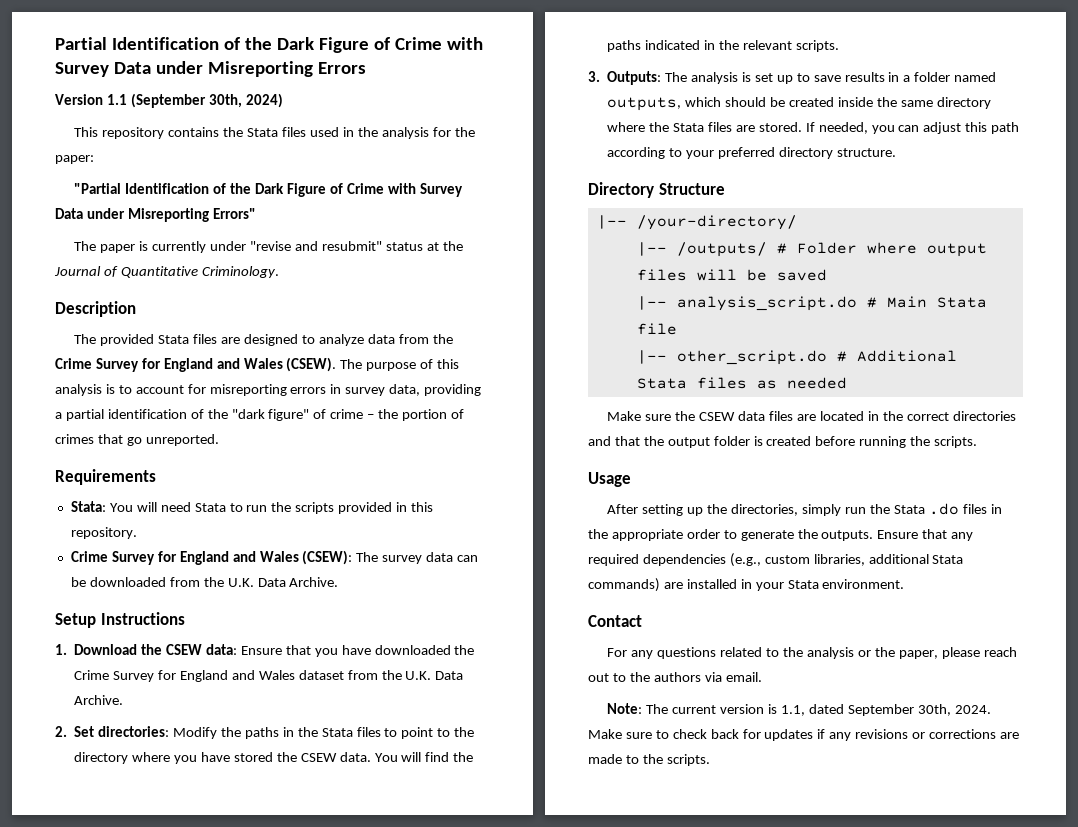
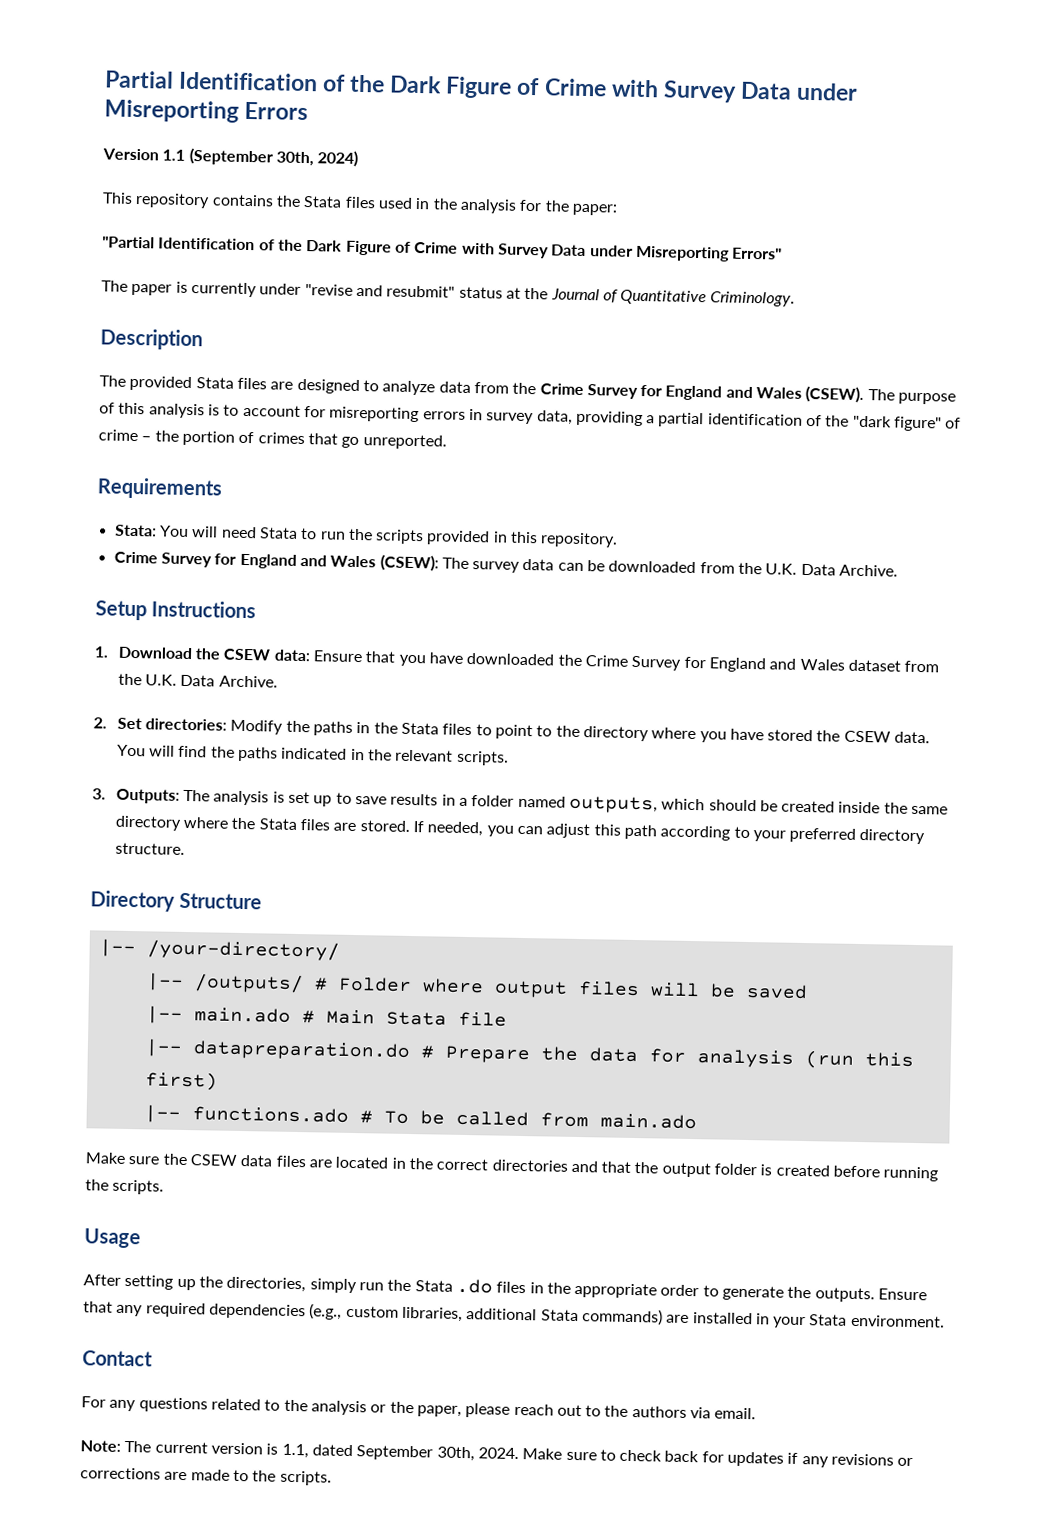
- |-- analysis_script.do # Main Stata file
+ |-- main.ado # Main Stata file
- |-- other_script.do # Additional Stata files as needed
+ |-- datapreparation.do # Prepare the data for analysis (run this first)
+ |-- functions.ado # To be called from main.ado

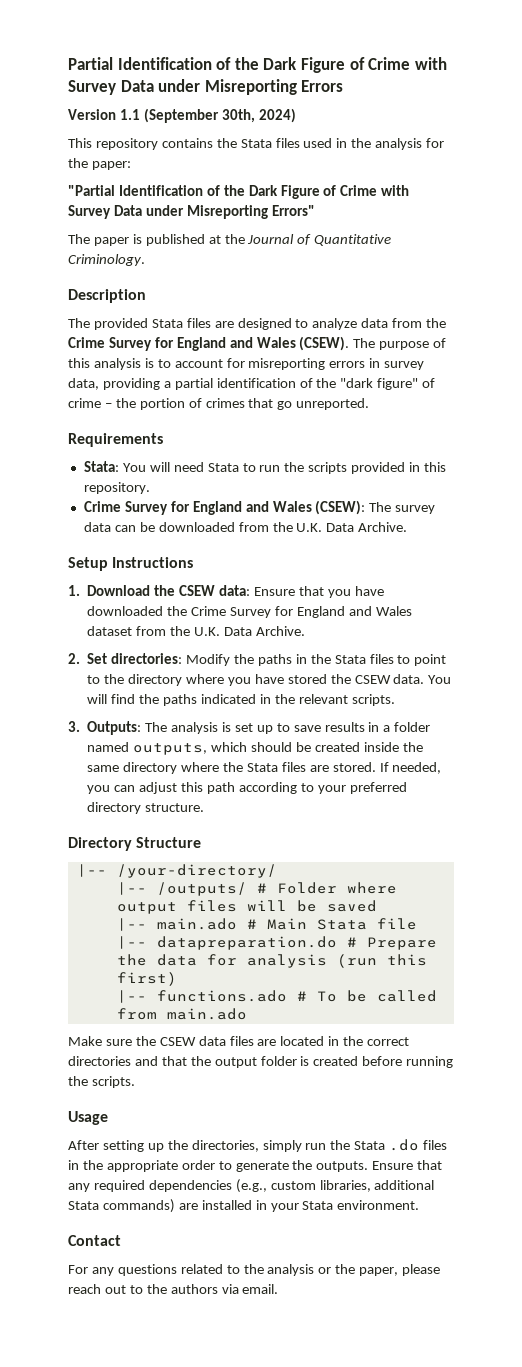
- The paper is currently under "revise and resubmit" status at the Journal of Quantitative Criminology.
+ The paper is published at the Journal of Quantitative Criminology.
- Note: The current version is 1.1, dated September 30th, 2024. Make sure to check back for updates if any revisions or corrections are made to the scripts.

